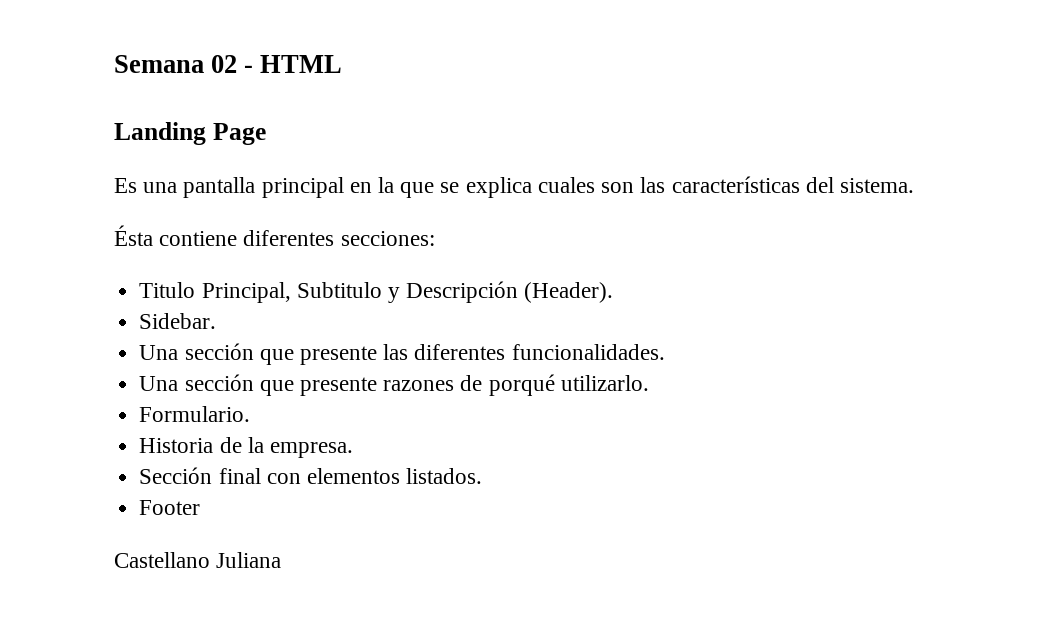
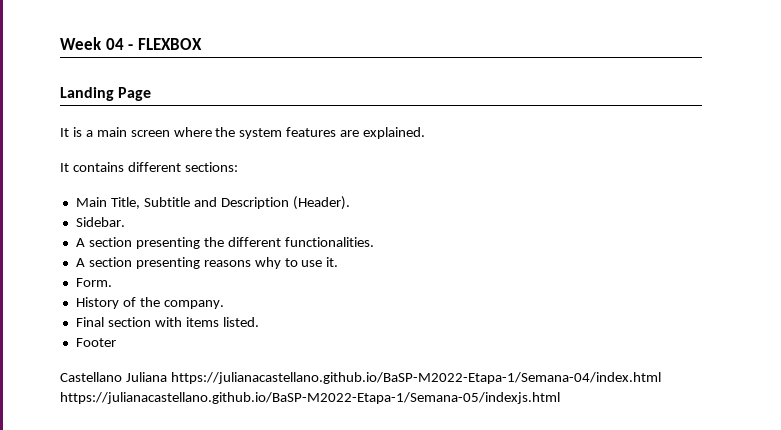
- Semana 02 - HTML
+ Week 04 - FLEXBOX
  Landing Page
- Es una pantalla principal en la que se explica cuales son las características del sistema.
- Ésta contiene diferentes secciones:
- Titulo Principal, Subtitulo y Descripción (Header).
+ It is a main screen where the system features are explained.
+ It contains different sections:
+ Main Title, Subtitle and Description (Header).
  Sidebar.
- Una sección que presente las diferentes funcionalidades.
- Una sección que presente razones de porqué utilizarlo.
- Formulario.
- Historia de la empresa.
- Sección final con elementos listados.
+ A section presenting the different functionalities.
+ A section presenting reasons why to use it.
+ Form.
+ History of the company.
+ Final section with items listed.
- Castellano Juliana
+ Castellano Juliana https://julianacastellano.github.io/BaSP-M2022-Etapa-1/Semana-04/index.html https://julianacastellano.github.io/BaSP-M2022-Etapa-1/Semana-05/indexjs.html

